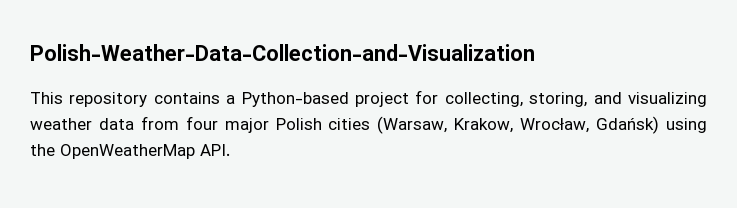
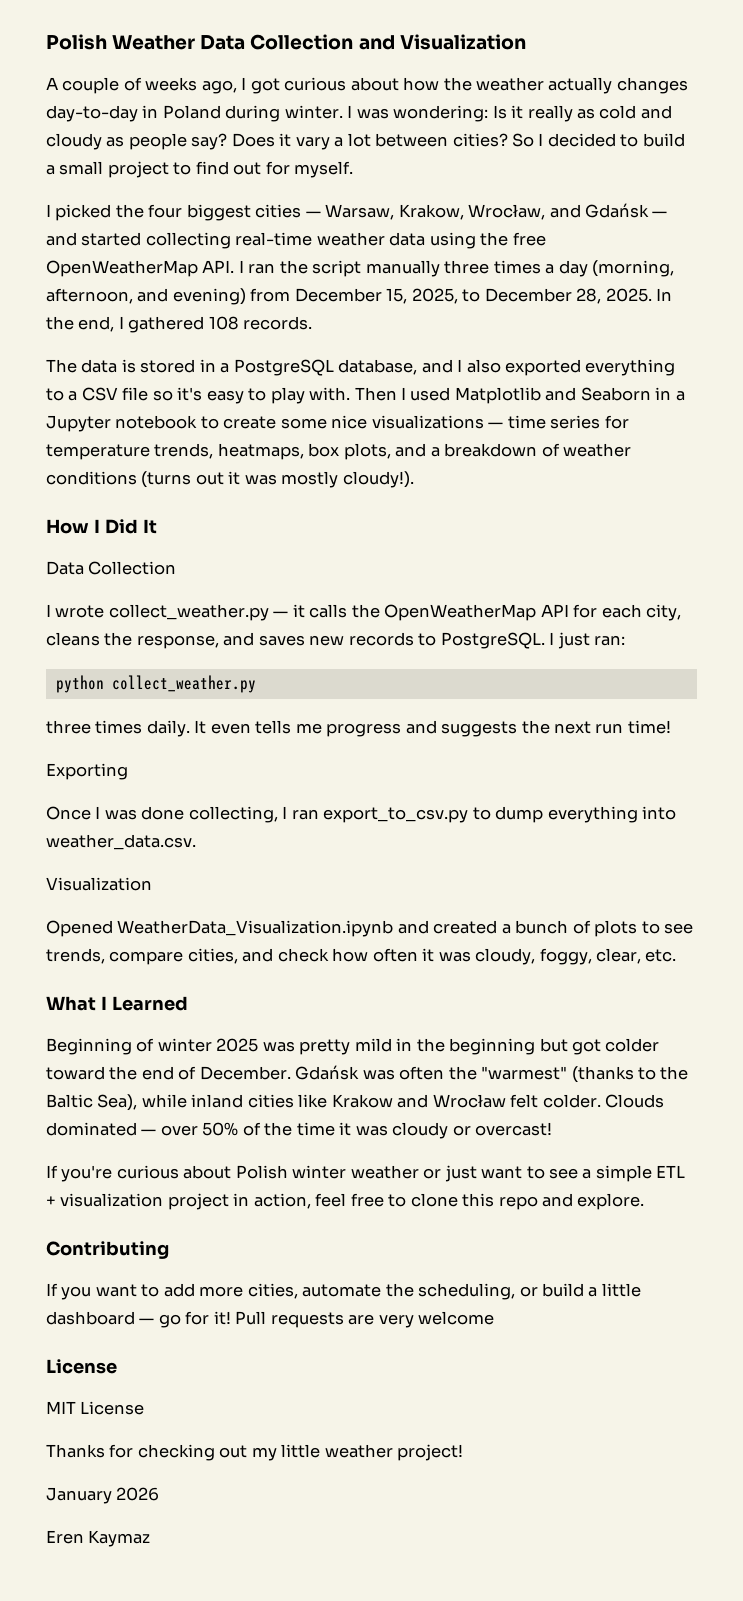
- Polish-Weather-Data-Collection-and-Visualization
- This repository contains a Python-based project for collecting, storing, and visualizing weather data from four major Polish cities (Warsaw, Krakow, Wrocław, Gdańsk) using the OpenWeatherMap API.
+ Polish Weather Data Collection and Visualization
+ A couple of weeks ago, I got curious about how the weather actually changes day-to-day in Poland during winter. I was wondering: Is it really as cold and cloudy as people say? Does it vary a lot between cities? So I decided to build a small project to find out for myself.
+ I picked the four biggest cities — Warsaw, Krakow, Wrocław, and Gdańsk — and started collecting real-time weather data using the free OpenWeatherMap API. I ran the script manually three times a day (morning, afternoon, and evening) from December 15, 2025, to December 28, 2025. In the end, I gathered 108 records.
+ The data is stored in a PostgreSQL database, and I also exported everything to a CSV file so it's easy to play with. Then I used Matplotlib and Seaborn in a Jupyter notebook to create some nice visualizations — time series for temperature trends, heatmaps, box plots, and a breakdown of weather conditions (turns out it was mostly cloudy!).
+ How I Did It
+ Data Collection
+ I wrote collect_weather.py — it calls the OpenWeatherMap API for each city, cleans the response, and saves new records to PostgreSQL. I just ran:
+ python collect_weather.py
+ three times daily. It even tells me progress and suggests the next run time!
+ Exporting
+ Once I was done collecting, I ran export_to_csv.py to dump everything into weather_data.csv.
+ Visualization
+ Opened WeatherData_Visualization.ipynb and created a bunch of plots to see trends, compare cities, and check how often it was cloudy, foggy, clear, etc.
+ What I Learned
+ Beginning of winter 2025 was pretty mild in the beginning but got colder toward the end of December. Gdańsk was often the "warmest" (thanks to the Baltic Sea), while inland cities like Krakow and Wrocław felt colder. Clouds dominated — over 50% of the time it was cloudy or overcast!
+ If you're curious about Polish winter weather or just want to see a simple ETL + visualization project in action, feel free to clone this repo and explore.
+ Contributing
+ If you want to add more cities, automate the scheduling, or build a little dashboard — go for it! Pull requests are very welcome
+ License
+ MIT License
+ Thanks for checking out my little weather project!
+ January 2026
+ Eren Kaymaz

